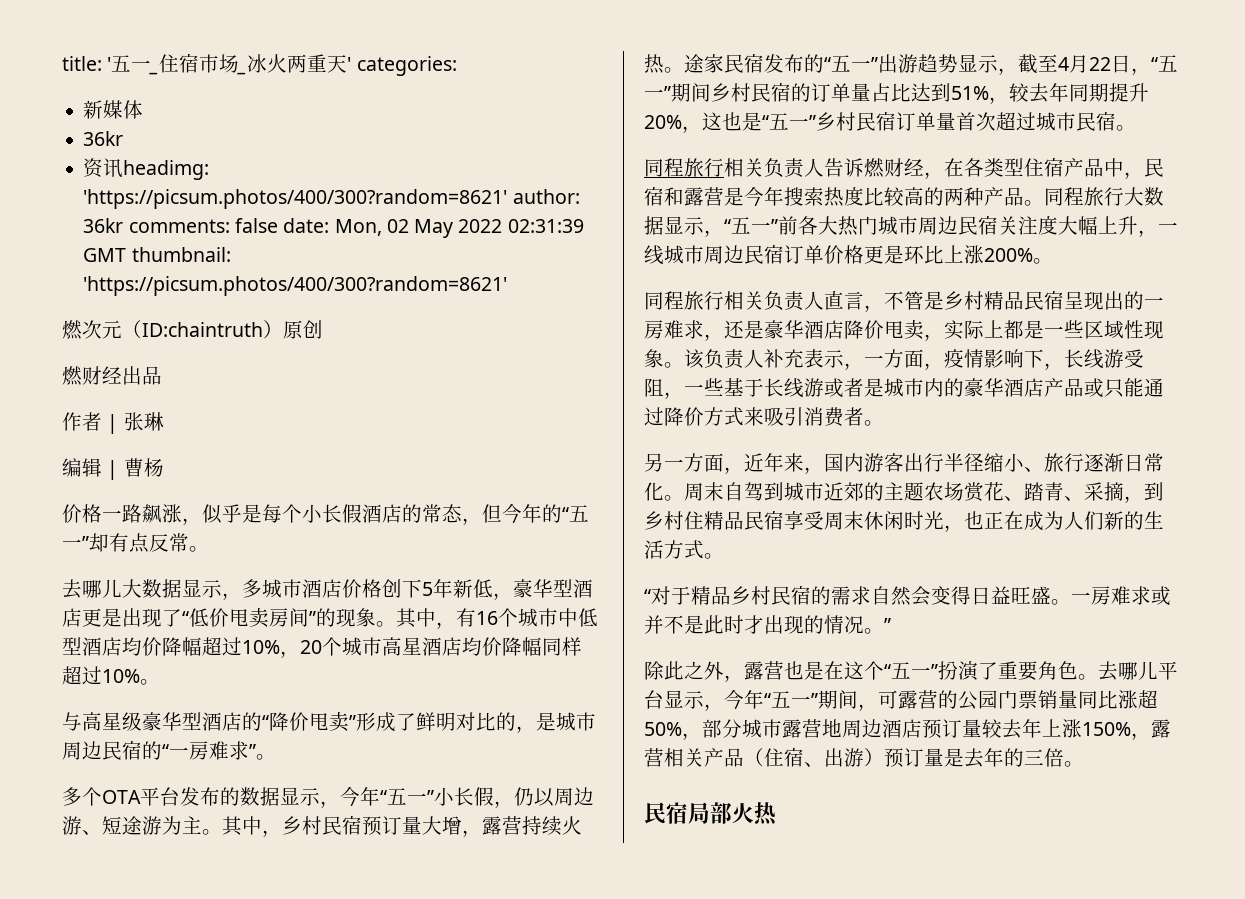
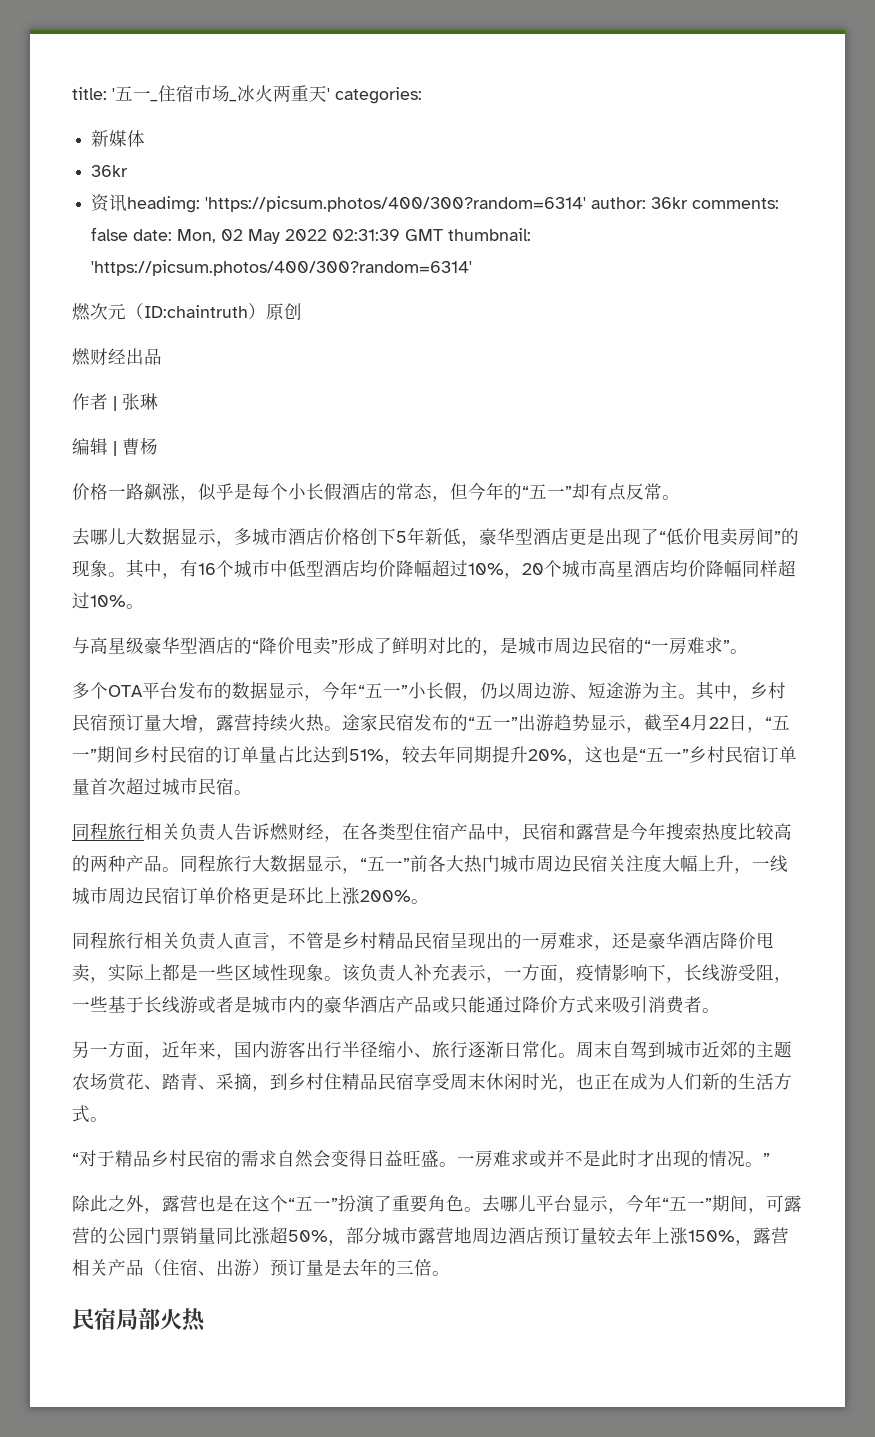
- 资讯headimg: 'https://picsum.photos/400/300?random=8621' author: 36kr comments: false date: Mon, 02 May 2022 02:31:39 GMT thumbnail: 'https://picsum.photos/400/300?random=8621'
+ 资讯headimg: 'https://picsum.photos/400/300?random=6314' author: 36kr comments: false date: Mon, 02 May 2022 02:31:39 GMT thumbnail: 'https://picsum.photos/400/300?random=6314'

